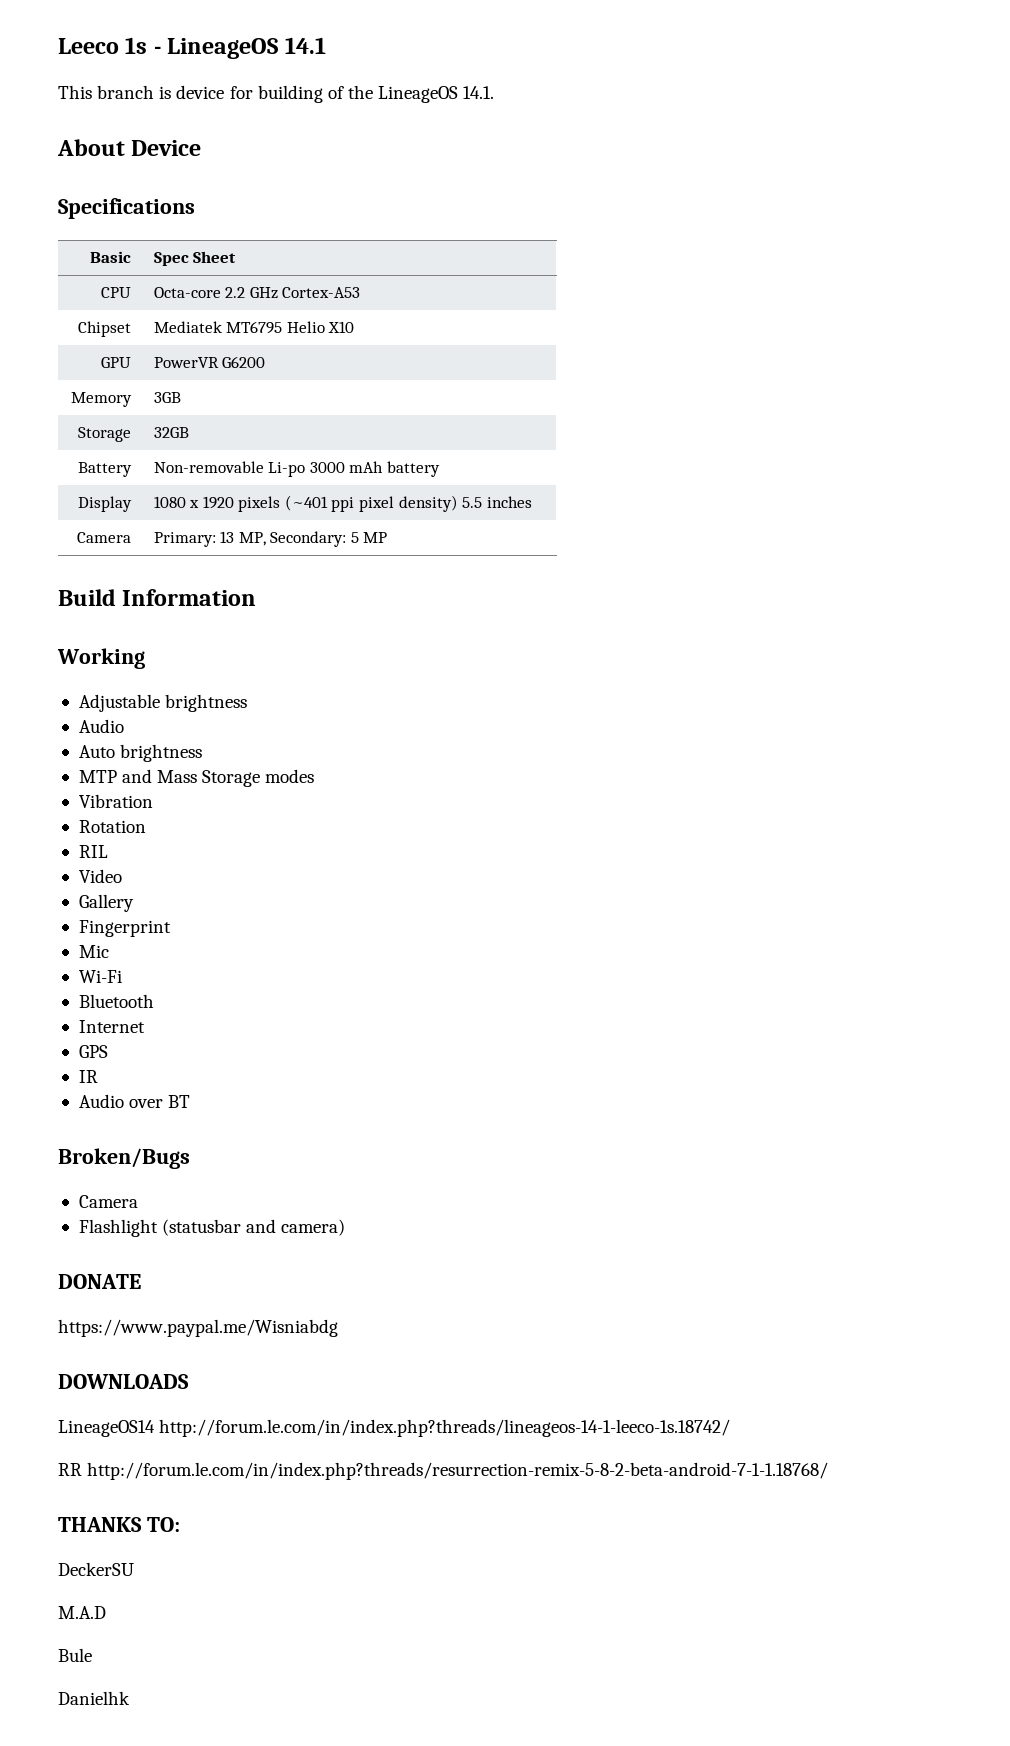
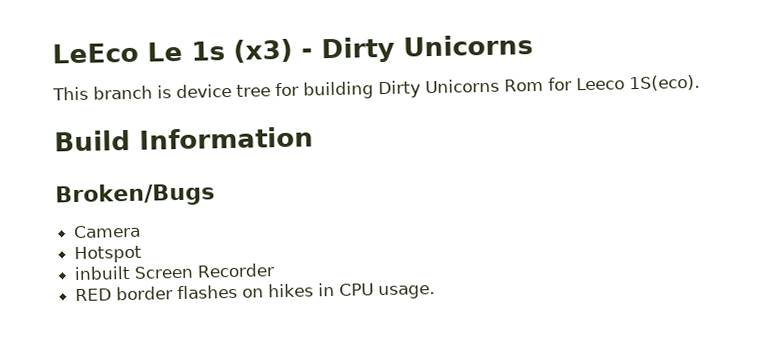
- Leeco 1s - LineageOS 14.1
+ LeEco Le 1s (x3) - Dirty Unicorns
- This branch is device for building of the LineageOS 14.1.
- About Device
- Specifications
- Basic | Spec Sheet
- CPU | Octa-core 2.2 GHz Cortex-A53
- Chipset | Mediatek MT6795 Helio X10
- GPU | PowerVR G6200
- Memory | 3GB
- Storage | 32GB
- Battery | Non-removable Li-po 3000 mAh battery
- Display | 1080 x 1920 pixels (~401 ppi pixel density) 5.5 inches
- Camera | Primary: 13 MP, Secondary: 5 MP
+ This branch is device tree for building Dirty Unicorns Rom for Leeco 1S(eco).
  Build Information
- Working
- Adjustable brightness
- Audio
- Auto brightness
- MTP and Mass Storage modes
- Vibration
- Rotation
- RIL
- Video
- Gallery
- Fingerprint
- Mic
- Wi-Fi
- Bluetooth
- Internet
- GPS
- IR
- Audio over BT
  Broken/Bugs
  Camera
- Flashlight (statusbar and camera)
- DONATE
- https://www.paypal.me/Wisniabdg
- DOWNLOADS
- LineageOS14 http://forum.le.com/in/index.php?threads/lineageos-14-1-leeco-1s.18742/
- RR http://forum.le.com/in/index.php?threads/resurrection-remix-5-8-2-beta-android-7-1-1.18768/
- THANKS TO:
- DeckerSU
- M.A.D
- Bule
- Danielhk
+ Hotspot
+ inbuilt Screen Recorder
+ RED border flashes on hikes in CPU usage.

